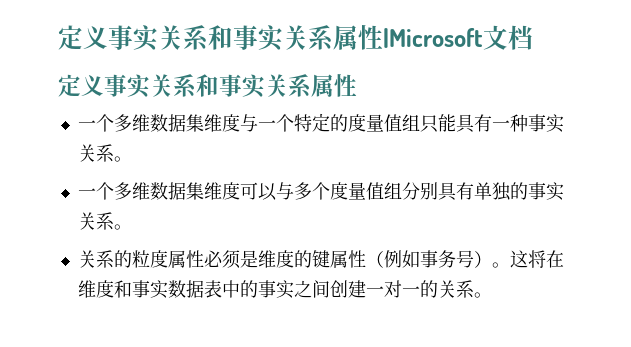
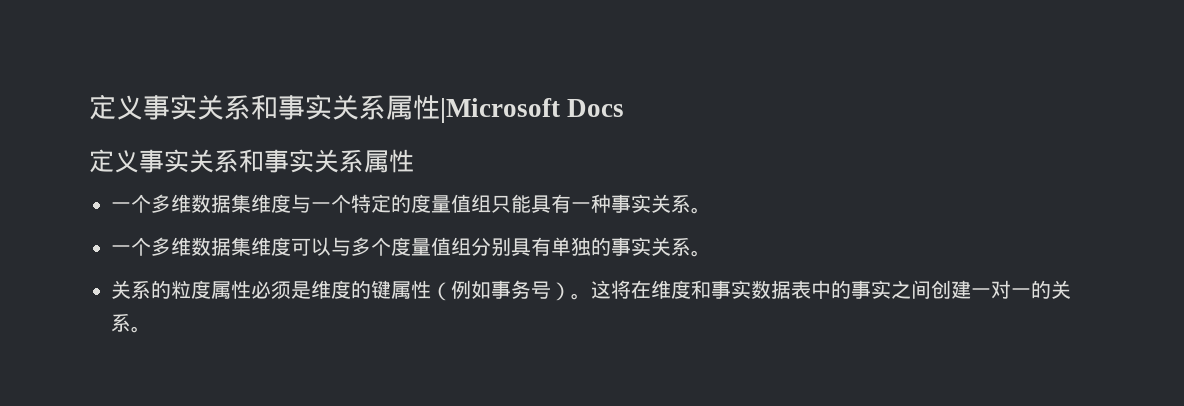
- 定义事实关系和事实关系属性|Microsoft文档
+ 定义事实关系和事实关系属性|Microsoft Docs

